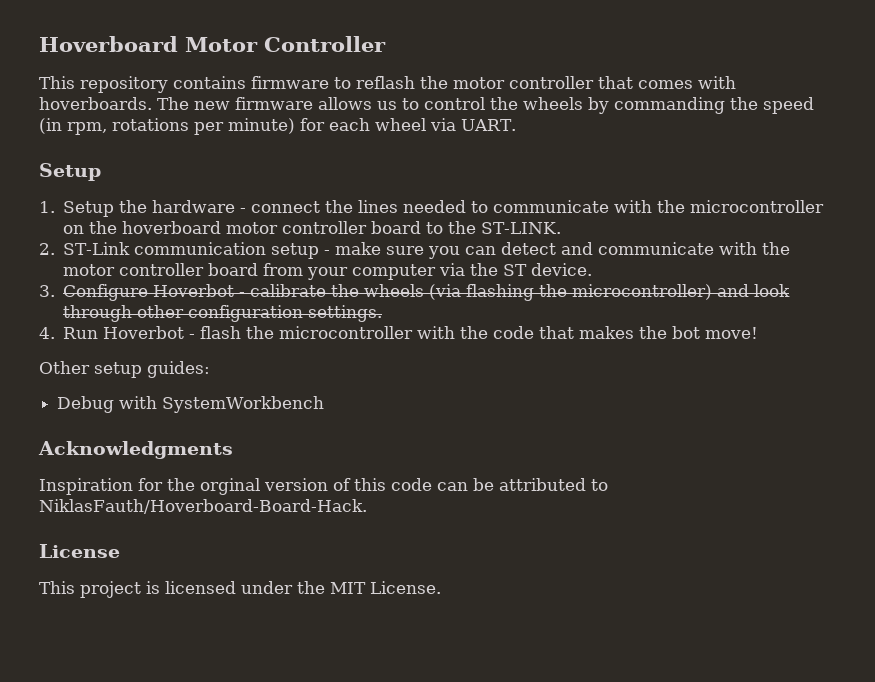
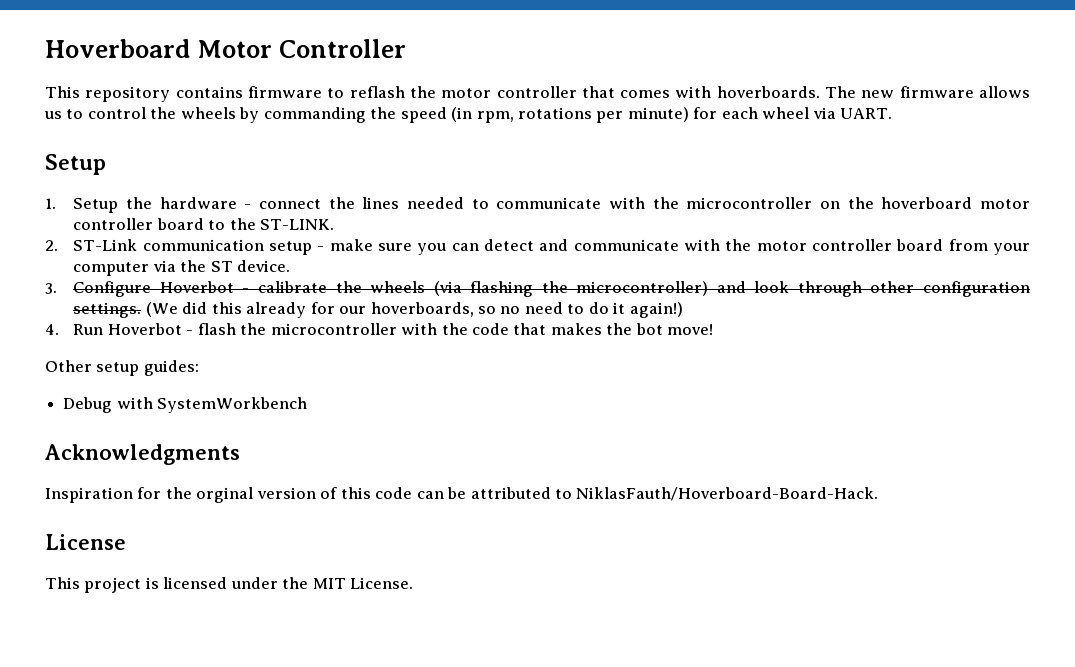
+ (We did this already for our hoverboards, so no need to do it again!)

